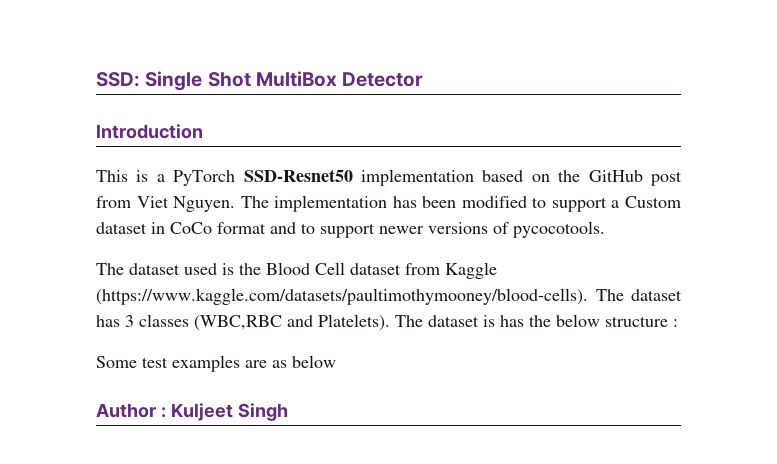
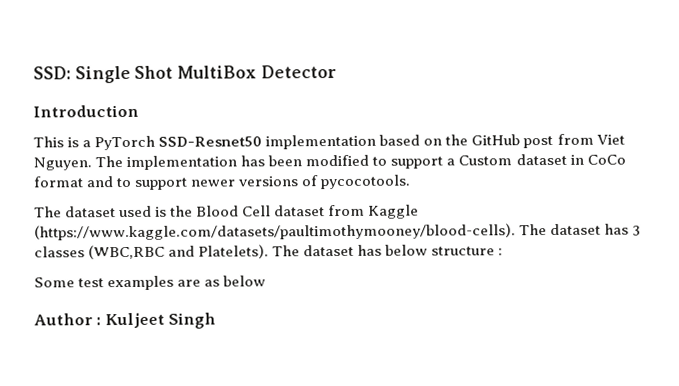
- The dataset is has the below structure :
+ The dataset has below structure :

